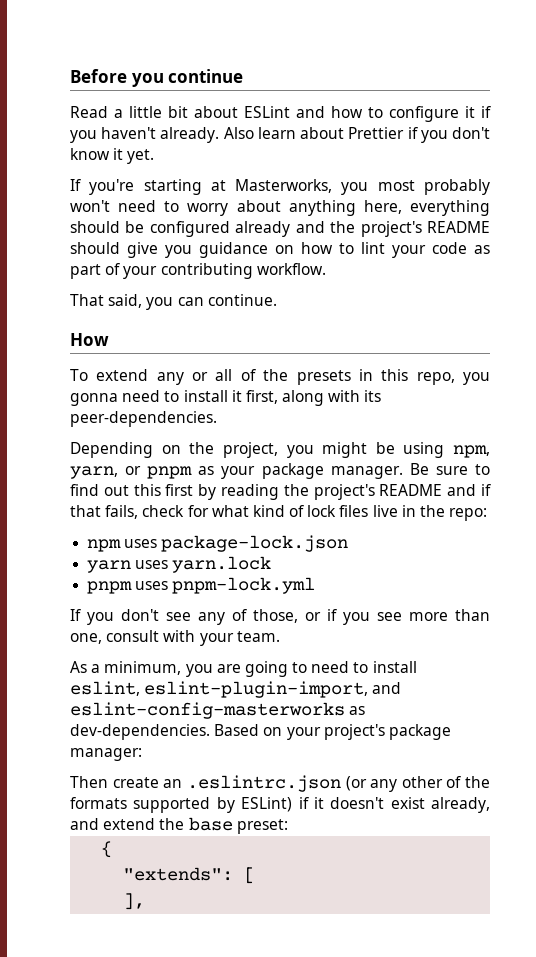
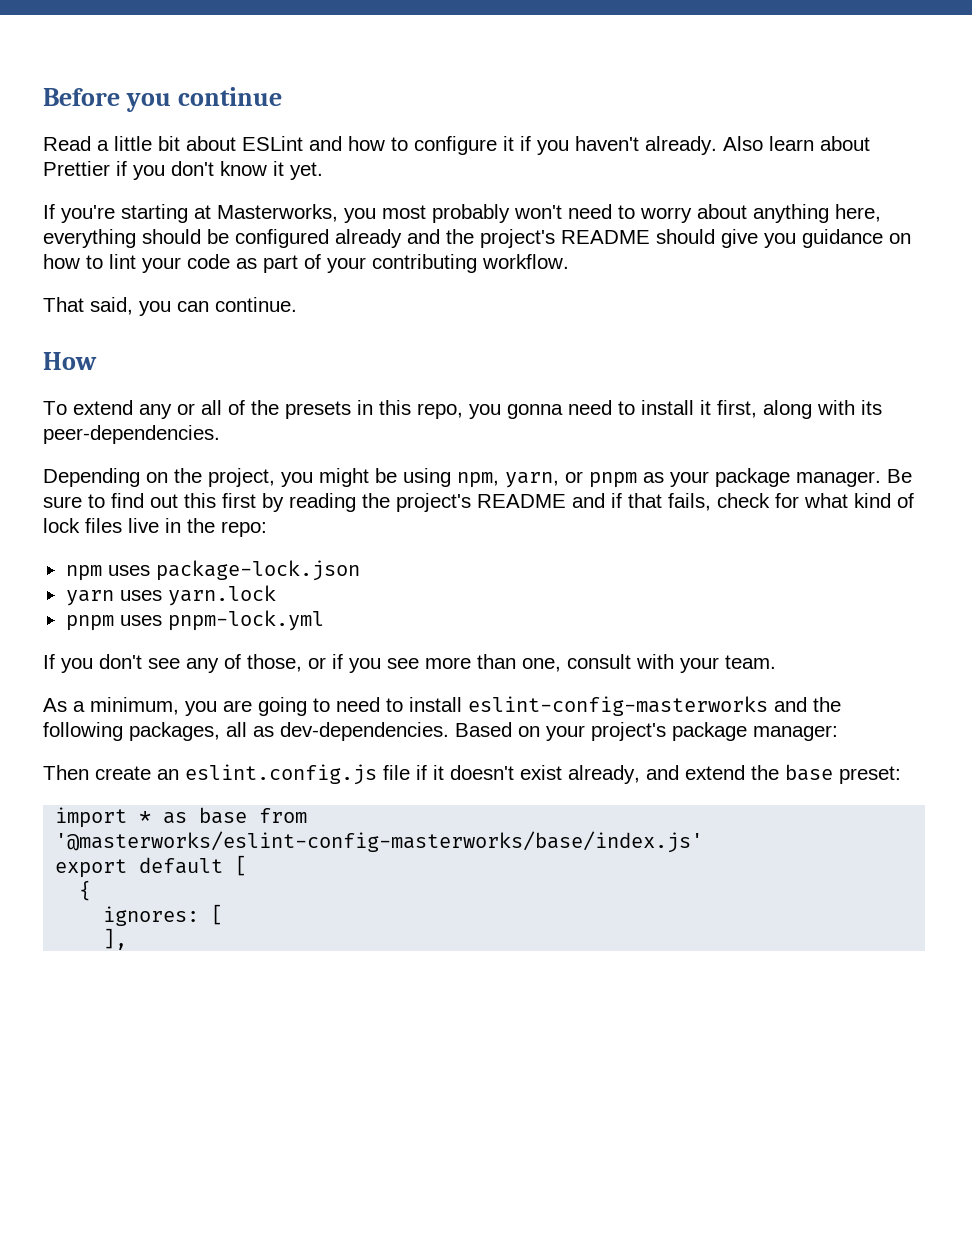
- As a minimum, you are going to need to install eslint, eslint-plugin-import, and eslint-config-masterworks as dev-dependencies.
+ As a minimum, you are going to need to install eslint-config-masterworks and the following packages, all as dev-dependencies.
- Then create an .eslintrc.json (or any other of the formats supported by ESLint) if it doesn't exist already, and extend the base preset:
+ Then create an eslint.config.js file if it doesn't exist already, and extend the base preset:
+ import * as base from '@masterworks/eslint-config-masterworks/base/index.js'
+ export default [
- "extends": [
+ ignores: [

